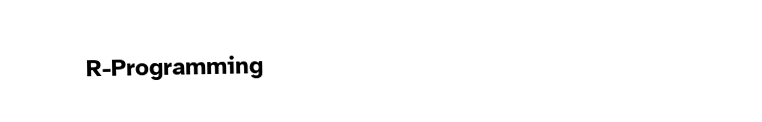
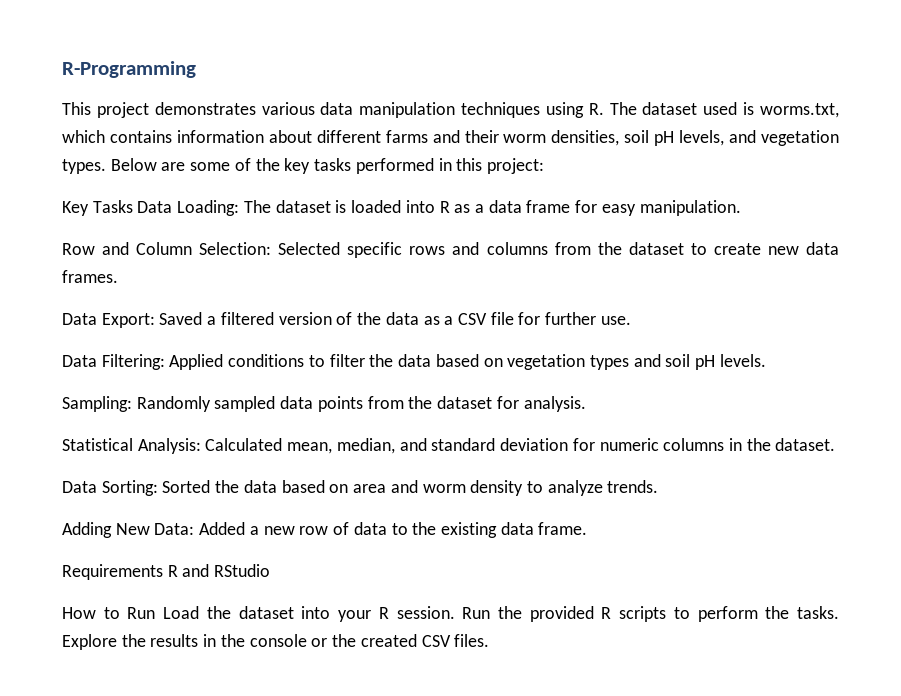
+ This project demonstrates various data manipulation techniques using R. The dataset used is worms.txt, which contains information about different farms and their worm densities, soil pH levels, and vegetation types. Below are some of the key tasks performed in this project:
+ Key Tasks Data Loading: The dataset is loaded into R as a data frame for easy manipulation.
+ Row and Column Selection: Selected specific rows and columns from the dataset to create new data frames.
+ Data Export: Saved a filtered version of the data as a CSV file for further use.
+ Data Filtering: Applied conditions to filter the data based on vegetation types and soil pH levels.
+ Sampling: Randomly sampled data points from the dataset for analysis.
+ Statistical Analysis: Calculated mean, median, and standard deviation for numeric columns in the dataset.
+ Data Sorting: Sorted the data based on area and worm density to analyze trends.
+ Adding New Data: Added a new row of data to the existing data frame.
+ Requirements R and RStudio
+ How to Run Load the dataset into your R session. Run the provided R scripts to perform the tasks. Explore the results in the console or the created CSV files.

